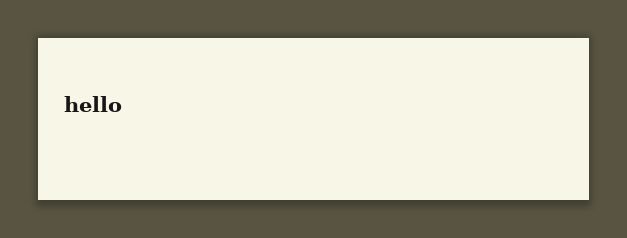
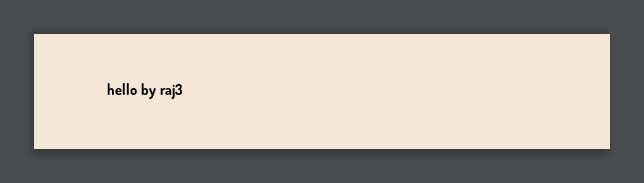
- hello
+ hello by raj3

